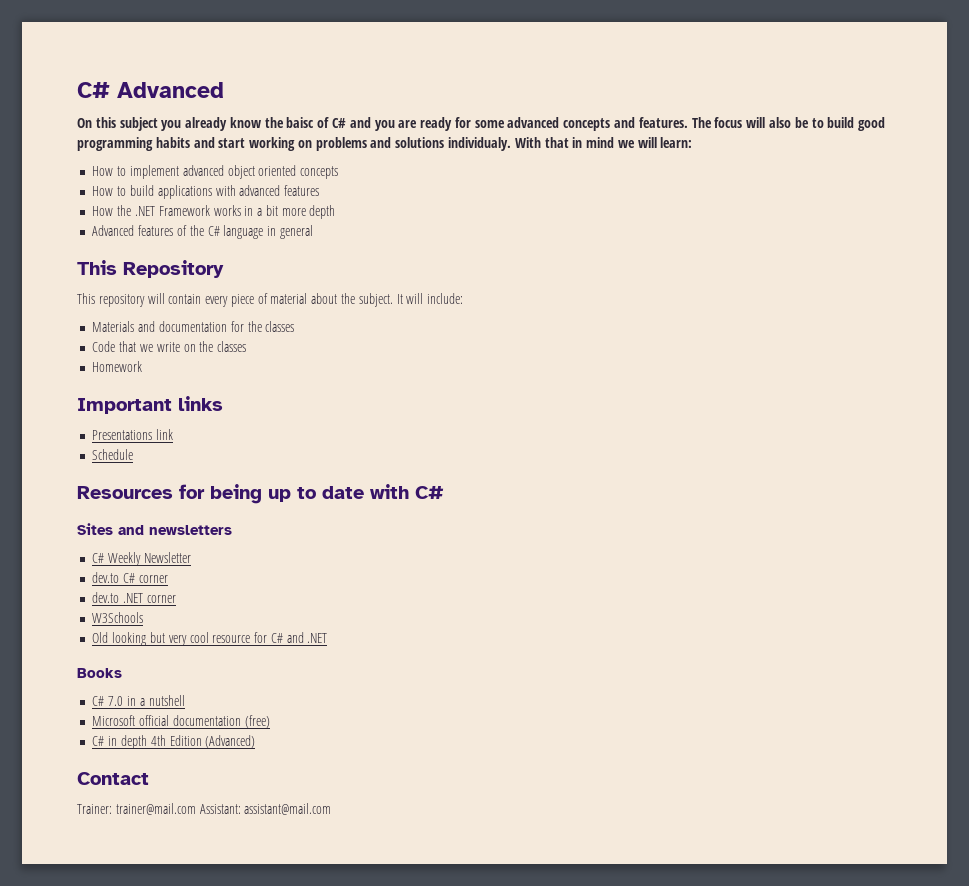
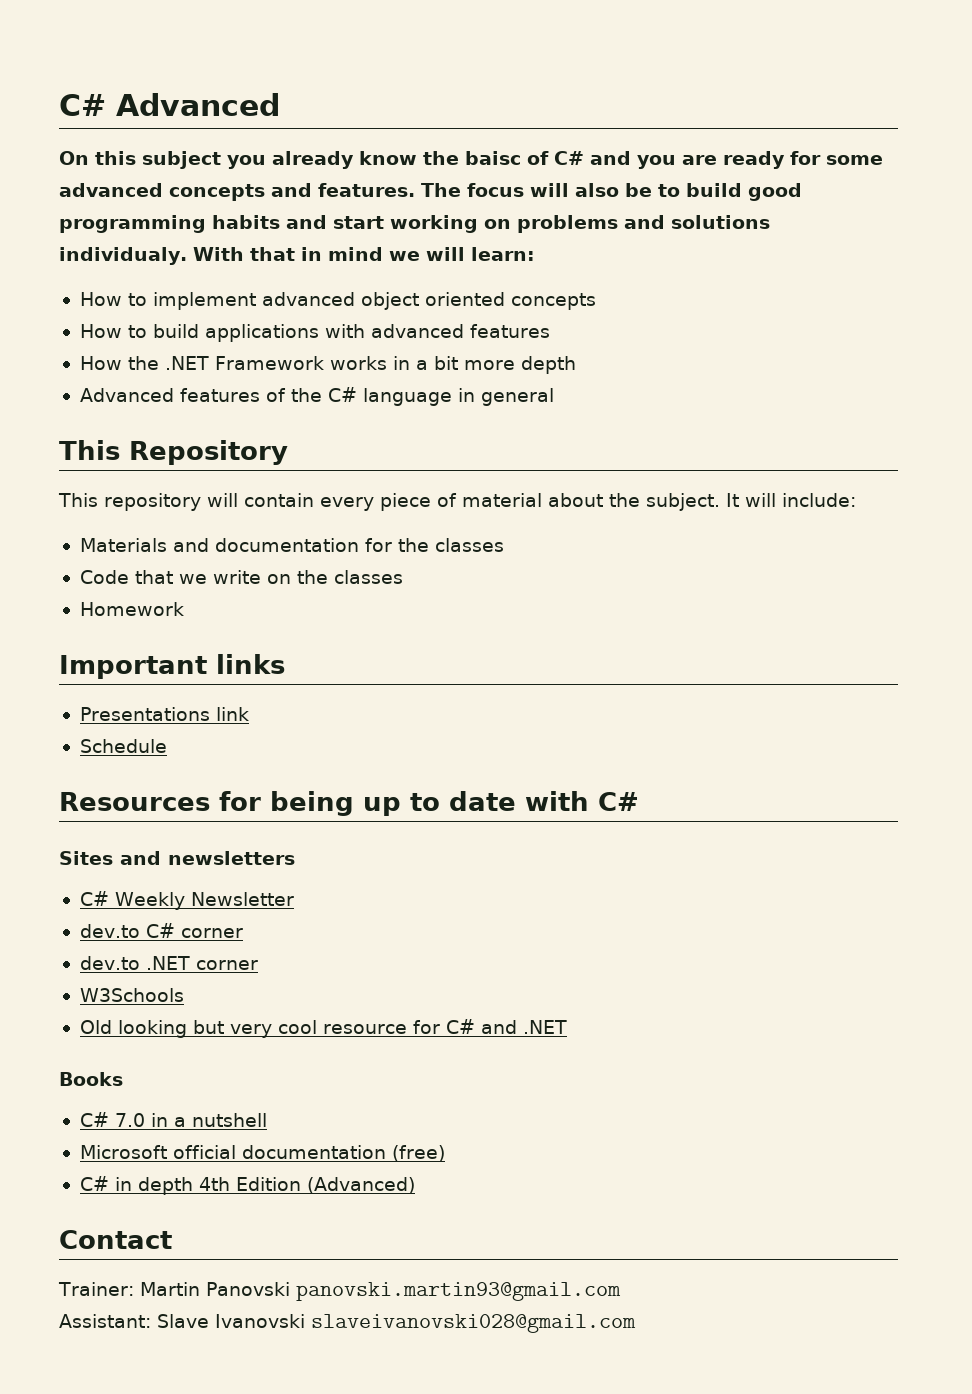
- Trainer: trainer@mail.com Assistant: assistant@mail.com
+ Trainer: Martin Panovski panovski.martin93@gmail.com
+ Assistant: Slave Ivanovski slaveivanovski028@gmail.com

